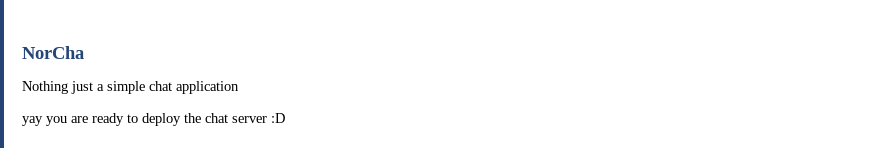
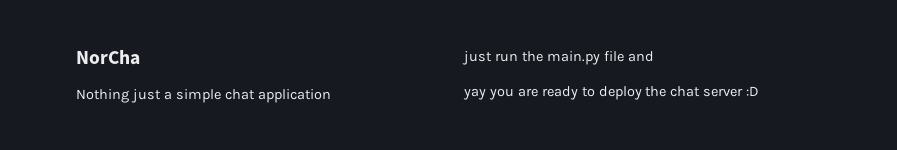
+ just run the main.py file and

